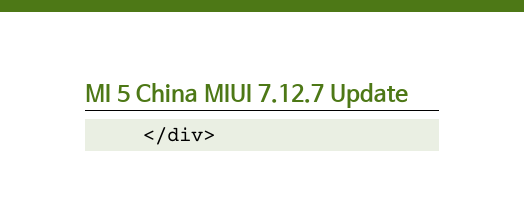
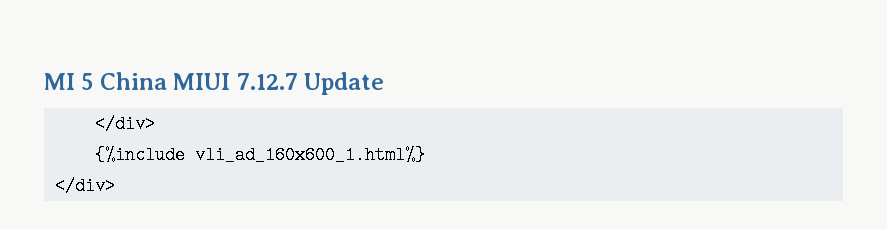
+ {%include vli_ad_160x600_1.html%}
+ </div>

